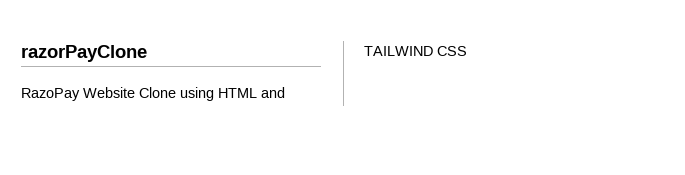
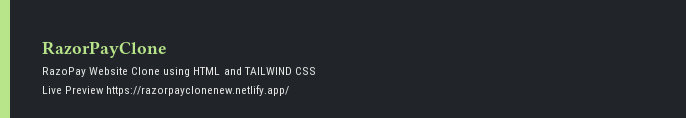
- razorPayClone
+ RazorPayClone
+ Live Preview https://razorpayclonenew.netlify.app/

